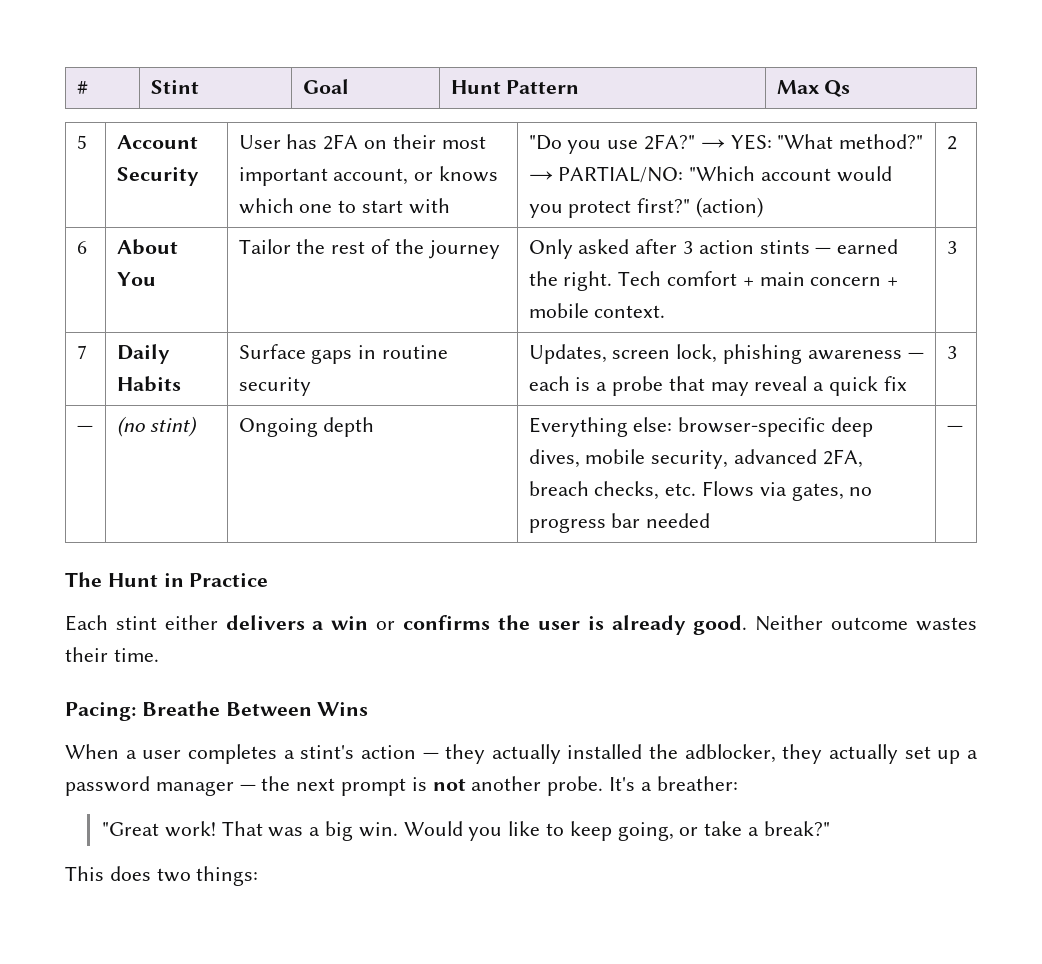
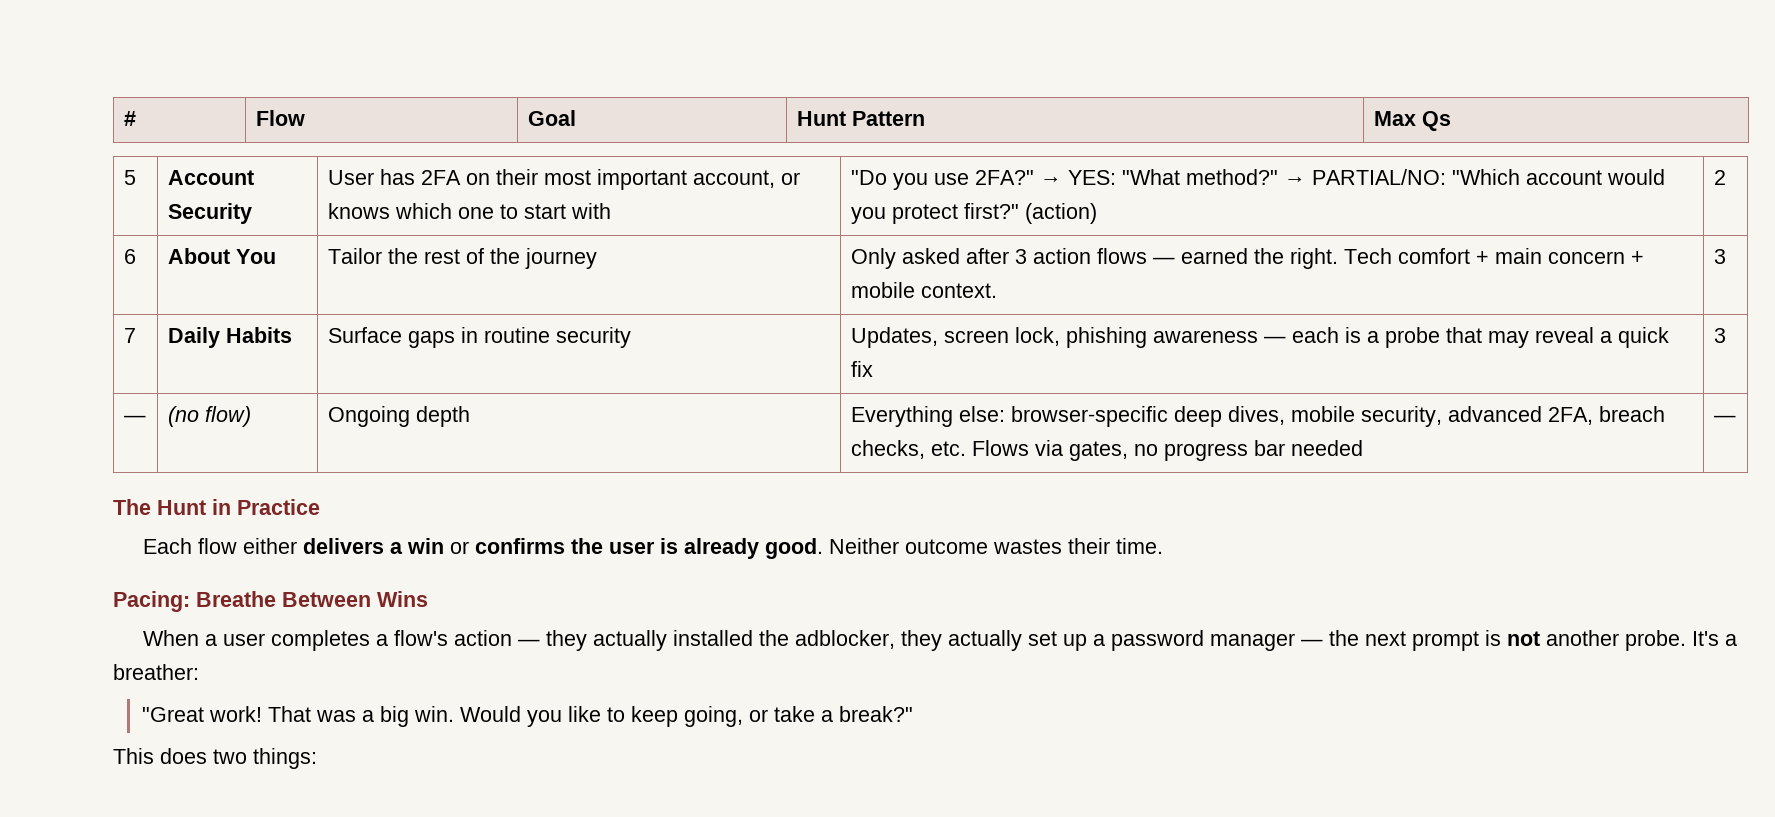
- # | Stint | Goal | Hunt Pattern | Max Qs
+ # | Flow | Goal | Hunt Pattern | Max Qs
- 6 | About You | Tailor the rest of the journey | Only asked after 3 action stints — earned the right. Tech comfort + main concern + mobile context. | 3
+ 6 | About You | Tailor the rest of the journey | Only asked after 3 action flows — earned the right. Tech comfort + main concern + mobile context. | 3
- — | (no stint) | Ongoing depth | Everything else: browser-specific deep dives, mobile security, advanced 2FA, breach checks, etc. Flows via gates, no progress bar needed | —
+ — | (no flow) | Ongoing depth | Everything else: browser-specific deep dives, mobile security, advanced 2FA, breach checks, etc. Flows via gates, no progress bar needed | —
- Each stint either delivers a win or confirms the user is already good.
+ Each flow either delivers a win or confirms the user is already good.
- When a user completes a stint's action — they actually installed the adblocker, they actually set up a password manager — the next prompt is not another probe.
+ When a user completes a flow's action — they actually installed the adblocker, they actually set up a password manager — the next prompt is not another probe.

